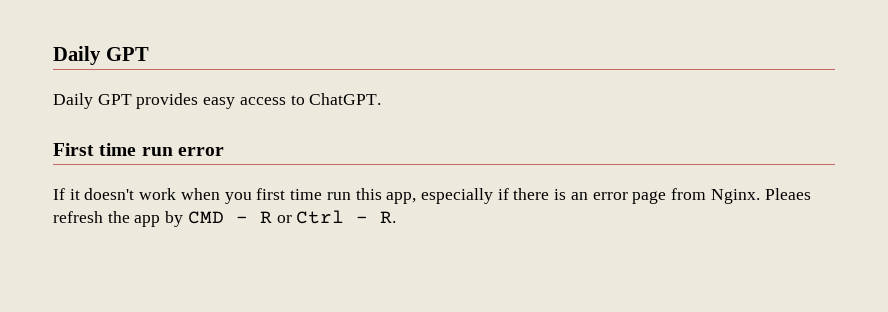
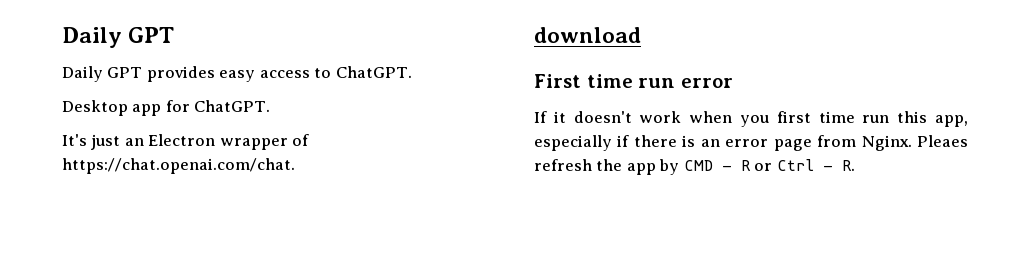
+ Desktop app for ChatGPT.
+ It's just an Electron wrapper of https://chat.openai.com/chat.
+ download

